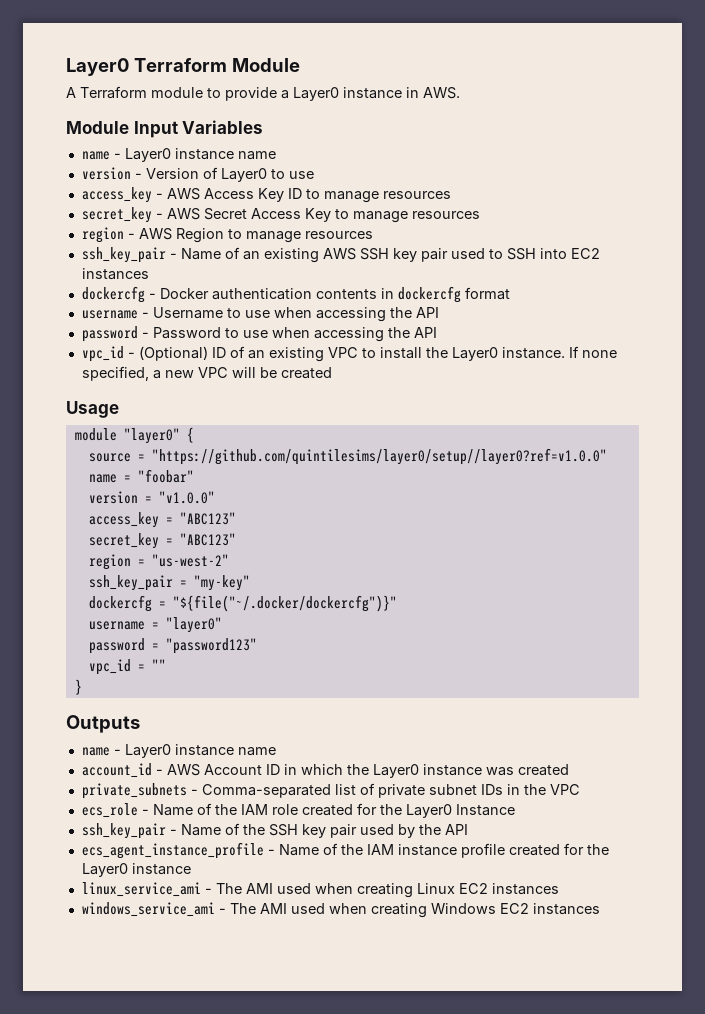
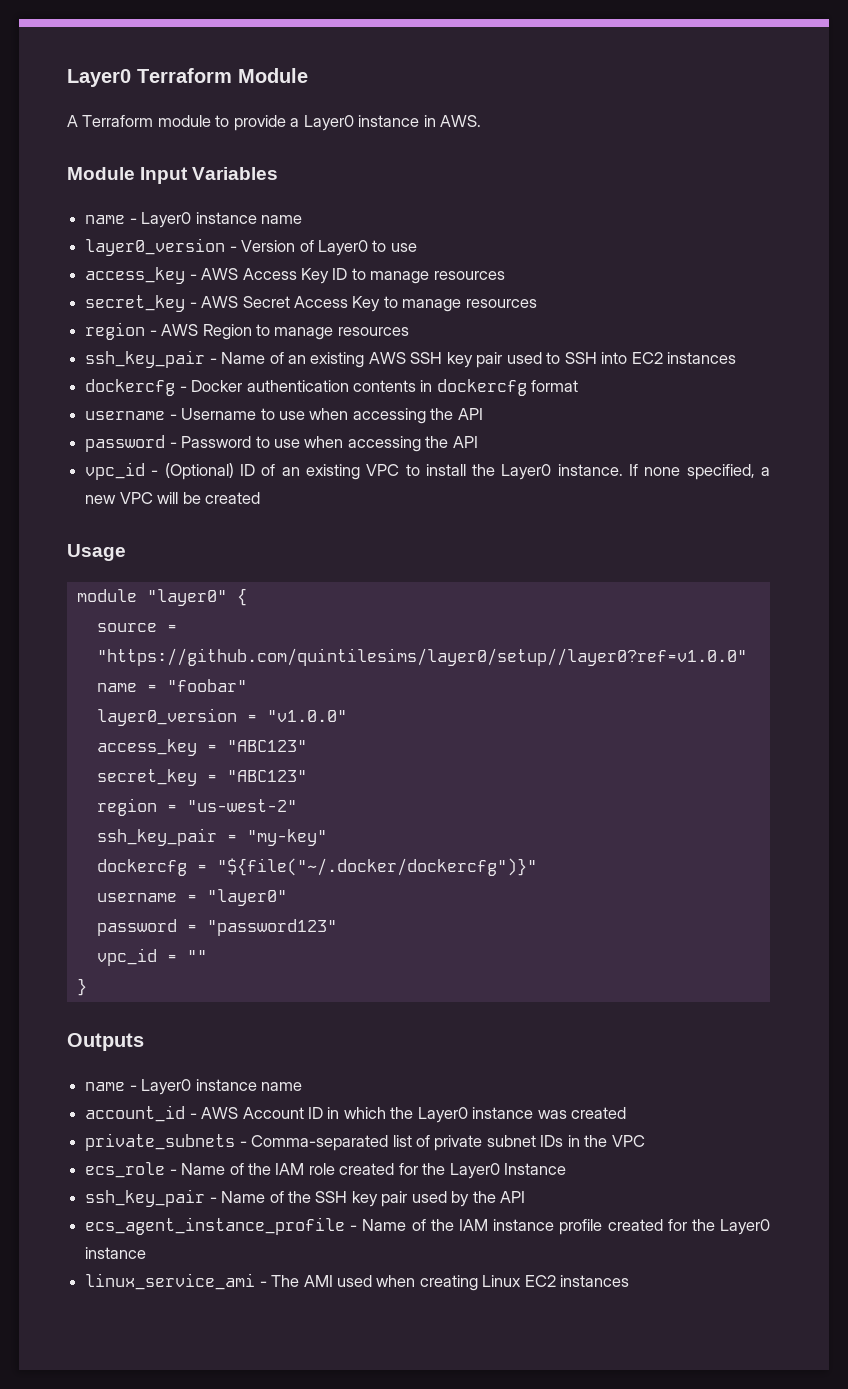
- version - Version of Layer0 to use
+ layer0_version - Version of Layer0 to use
- version = "v1.0.0"
+ layer0_version = "v1.0.0"
- windows_service_ami - The AMI used when creating Windows EC2 instances

